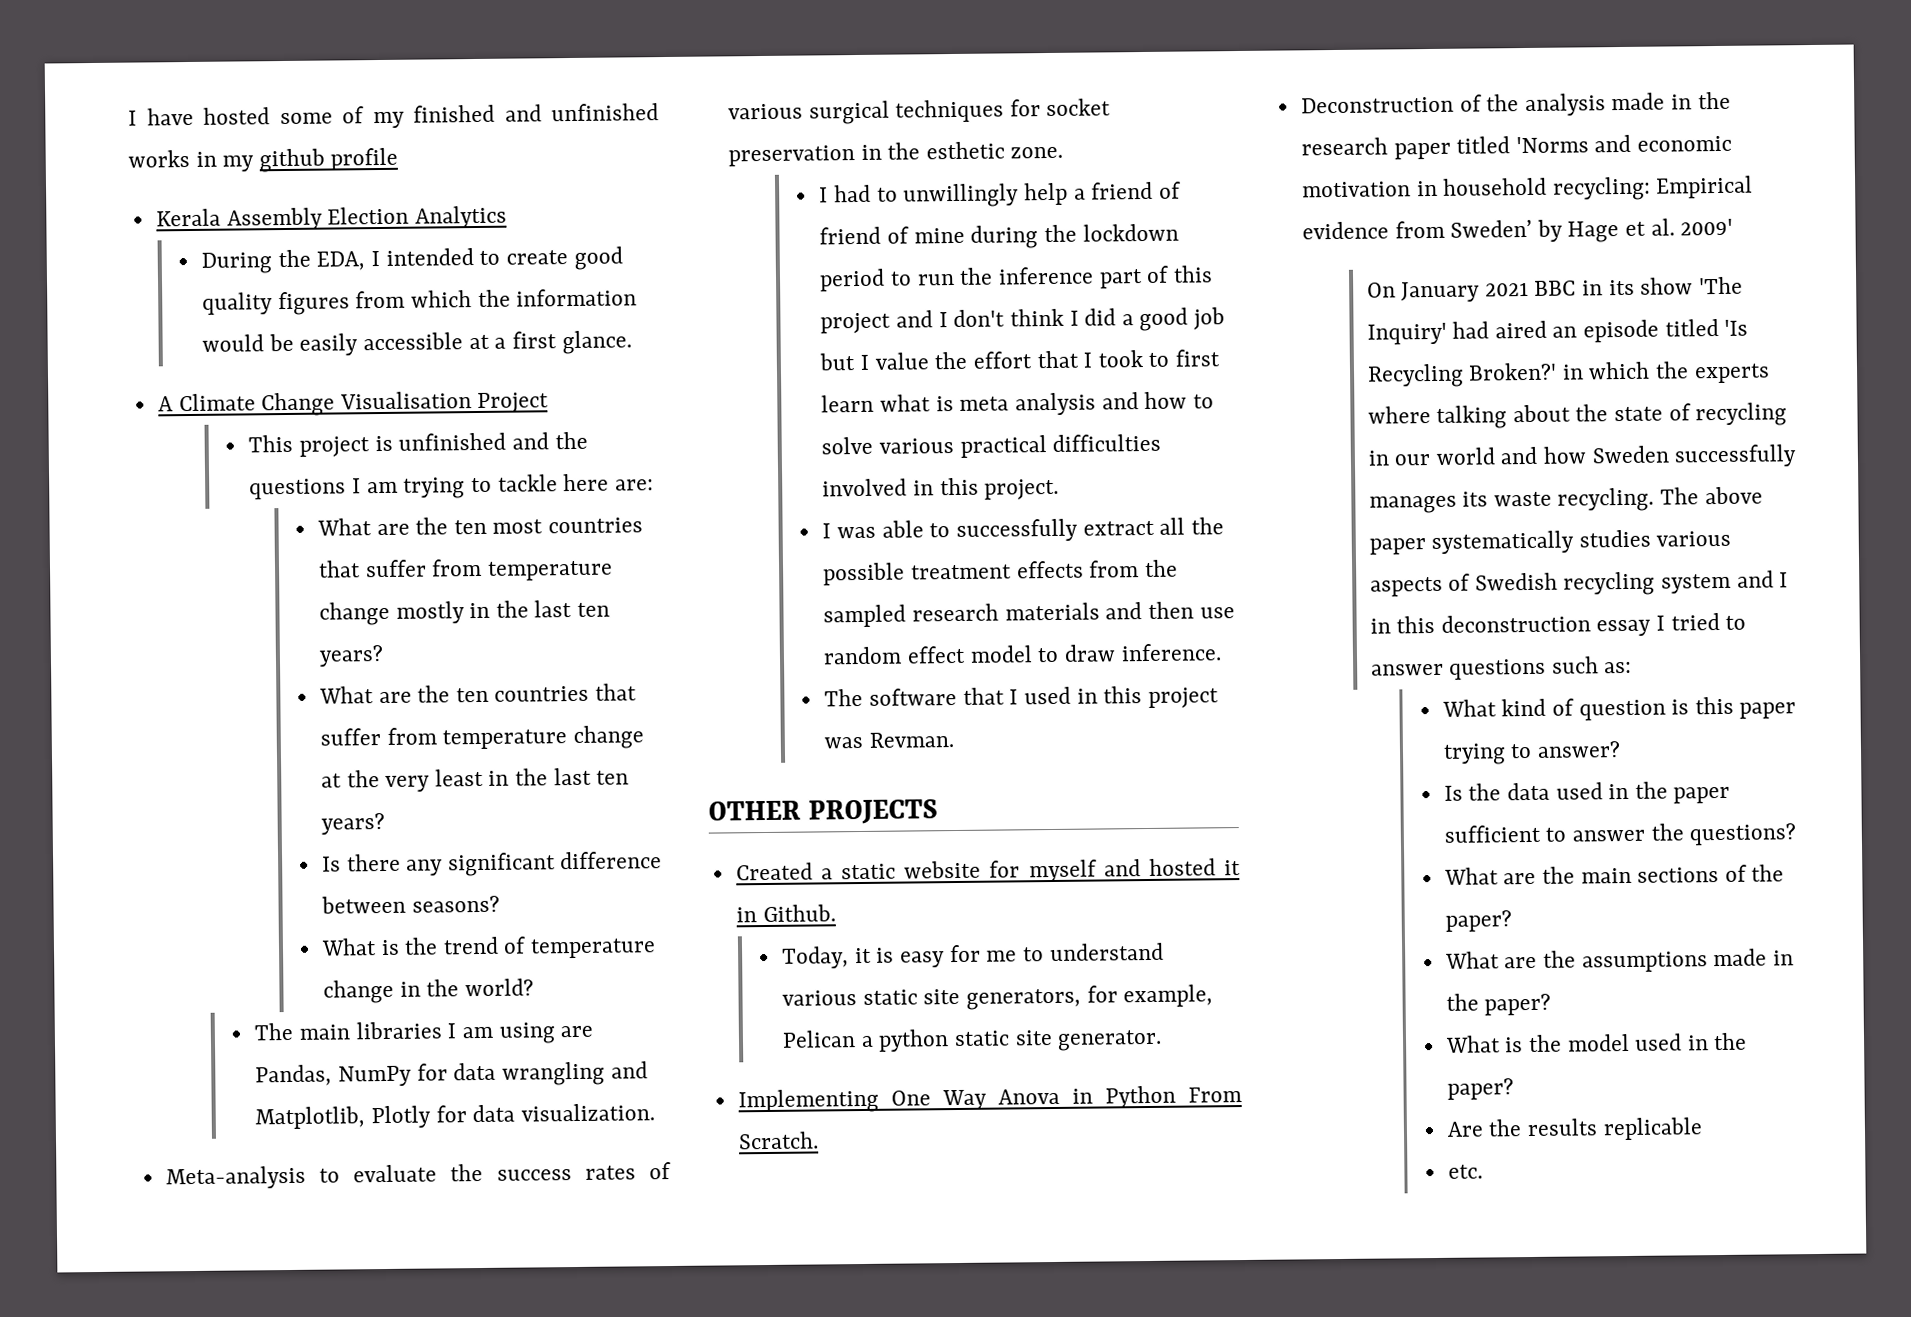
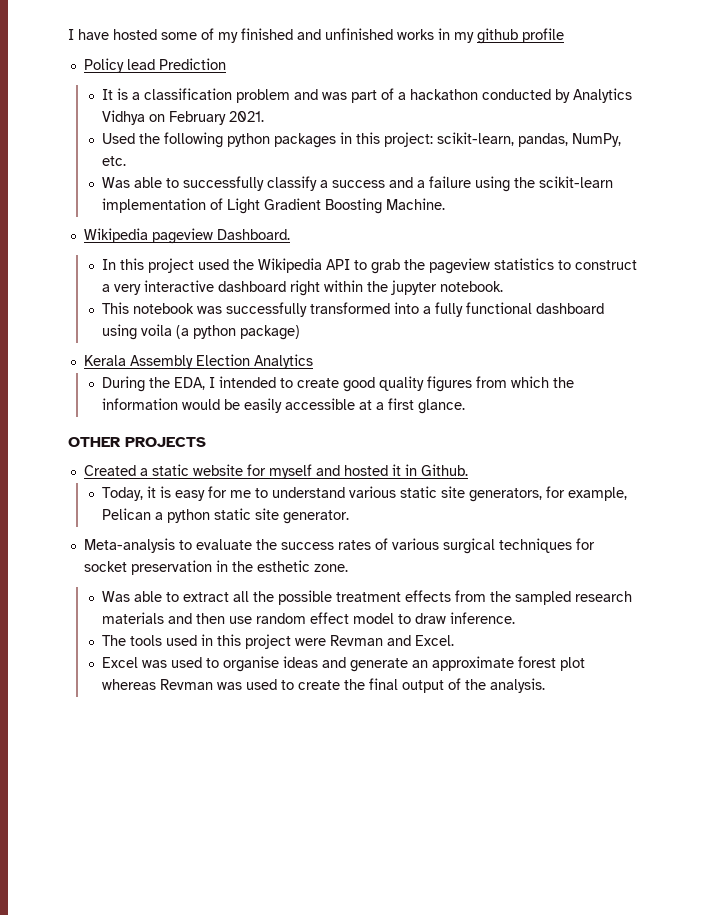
+ Policy lead Prediction
+ It is a classification problem and was part of a hackathon conducted by Analytics Vidhya on February 2021.
+ Used the following python packages in this project: scikit-learn, pandas, NumPy, etc.
+ Was able to successfully classify a success and a failure using the scikit-learn implementation of Light Gradient Boosting Machine.
+ Wikipedia pageview Dashboard.
+ In this project used the Wikipedia API to grab the pageview statistics to construct a very interactive dashboard right within the jupyter notebook.
+ This notebook was successfully transformed into a fully functional dashboard using voila (a python package)
- A Climate Change Visualisation Project
- This project is unfinished and the questions I am trying to tackle here are:
- What are the ten most countries that suffer from temperature change mostly in the last ten years?
- What are the ten countries that suffer from temperature change at the very least in the last ten years?
- Is there any significant difference between seasons?
- What is the trend of temperature change in the world?
- The main libraries I am using are Pandas, NumPy for data wrangling and Matplotlib, Plotly for data visualization.
- Meta-analysis to evaluate the success rates of various surgical techniques for socket preservation in the esthetic zone.
- I had to unwillingly help a friend of friend of mine during the lockdown period to run the inference part of this project and I don't think I did a good job but I value the effort that I took to first learn what is meta analysis and how to solve various practical difficulties involved in this project.
- I was able to successfully extract all the possible treatment effects from the sampled research materials and then use random effect model to draw inference.
- The software that I used in this project was Revman.
- Implementing One Way Anova in Python From Scratch.
- Deconstruction of the analysis made in the research paper titled 'Norms and economic motivation in household recycling: Empirical evidence from Sweden’ by Hage et al. 2009'
- On January 2021 BBC in its show 'The Inquiry' had aired an episode titled 'Is Recycling Broken?' in which the experts where talking about the state of recycling in our world and how Sweden successfully manages its waste recycling. The above paper systematically studies various aspects of Swedish recycling system and I in this deconstruction essay I tried to answer questions such as:
- What kind of question is this paper trying to answer?
- Is the data used in the paper sufficient to answer the questions?
- What are the main sections of the paper?
- What are the assumptions made in the paper?
- What is the model used in the paper?
- Are the results replicable
- etc.
+ Meta-analysis to evaluate the success rates of various surgical techniques for socket preservation in the esthetic zone.
+ Was able to extract all the possible treatment effects from the sampled research materials and then use random effect model to draw inference.
+ The tools used in this project were Revman and Excel.
+ Excel was used to organise ideas and generate an approximate forest plot whereas Revman was used to create the final output of the analysis.

